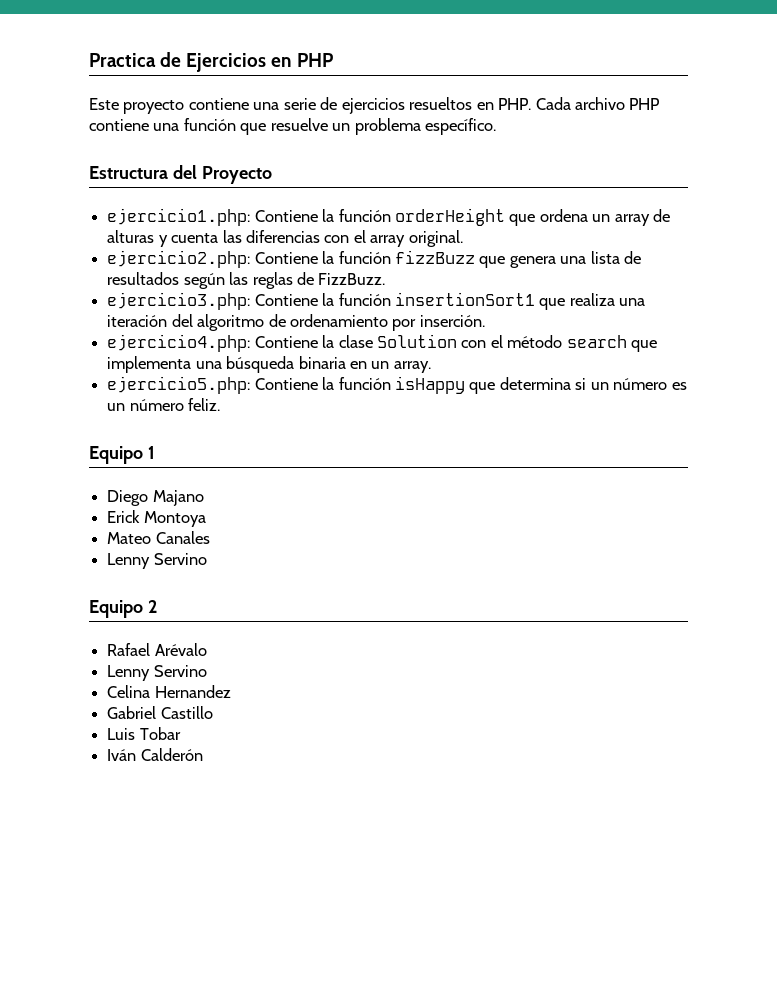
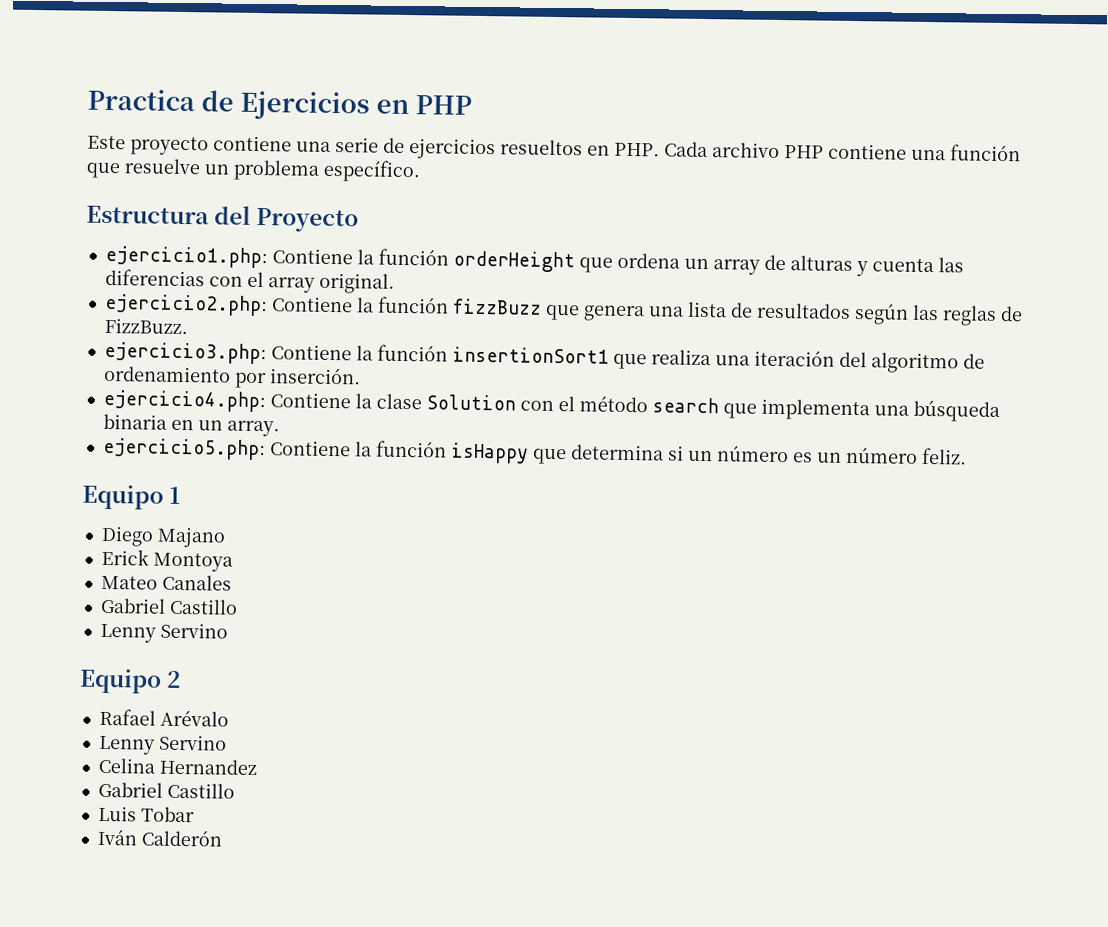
  Mateo Canales
+ Gabriel Castillo

